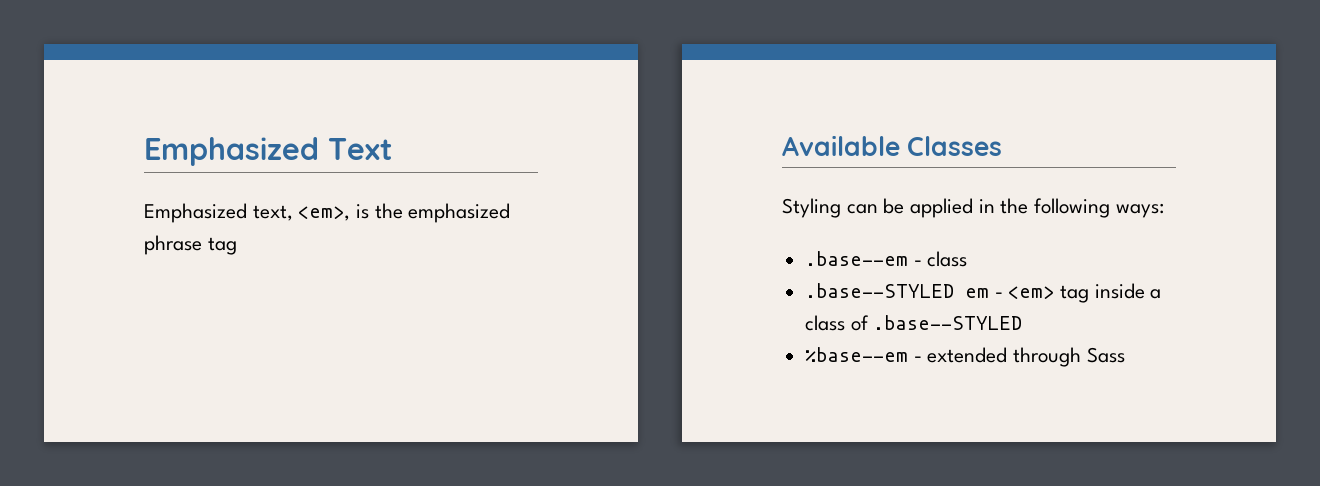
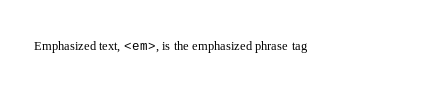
- Emphasized Text
- Available Classes
- Styling can be applied in the following ways:
- .base--em - class
- .base--STYLED em - <em> tag inside a class of .base--STYLED
- %base--em - extended through Sass

